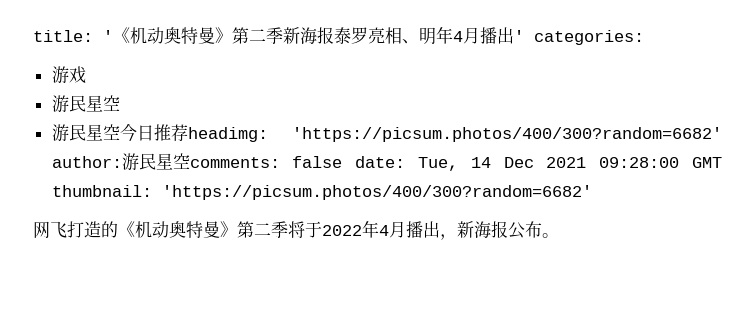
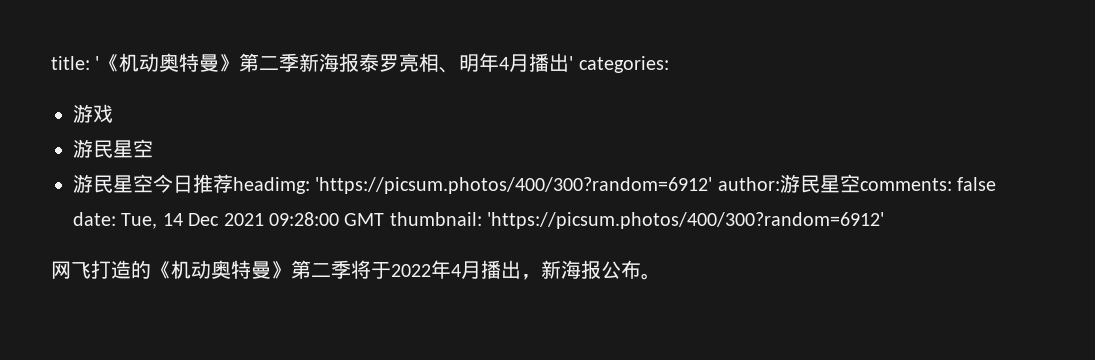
- 游民星空今日推荐headimg: 'https://picsum.photos/400/300?random=6682' author:游民星空comments: false date: Tue, 14 Dec 2021 09:28:00 GMT thumbnail: 'https://picsum.photos/400/300?random=6682'
+ 游民星空今日推荐headimg: 'https://picsum.photos/400/300?random=6912' author:游民星空comments: false date: Tue, 14 Dec 2021 09:28:00 GMT thumbnail: 'https://picsum.photos/400/300?random=6912'

